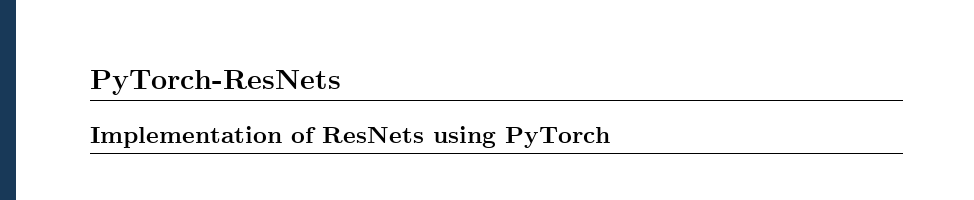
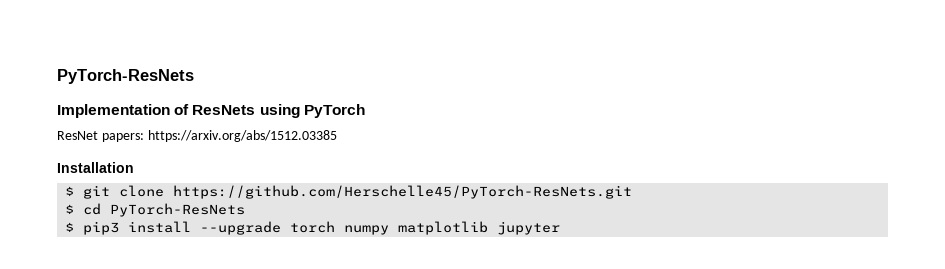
+ ResNet papers: https://arxiv.org/abs/1512.03385
+ Installation
+ $ git clone https://github.com/Herschelle45/PyTorch-ResNets.git
+ $ cd PyTorch-ResNets
+ $ pip3 install --upgrade torch numpy matplotlib jupyter

